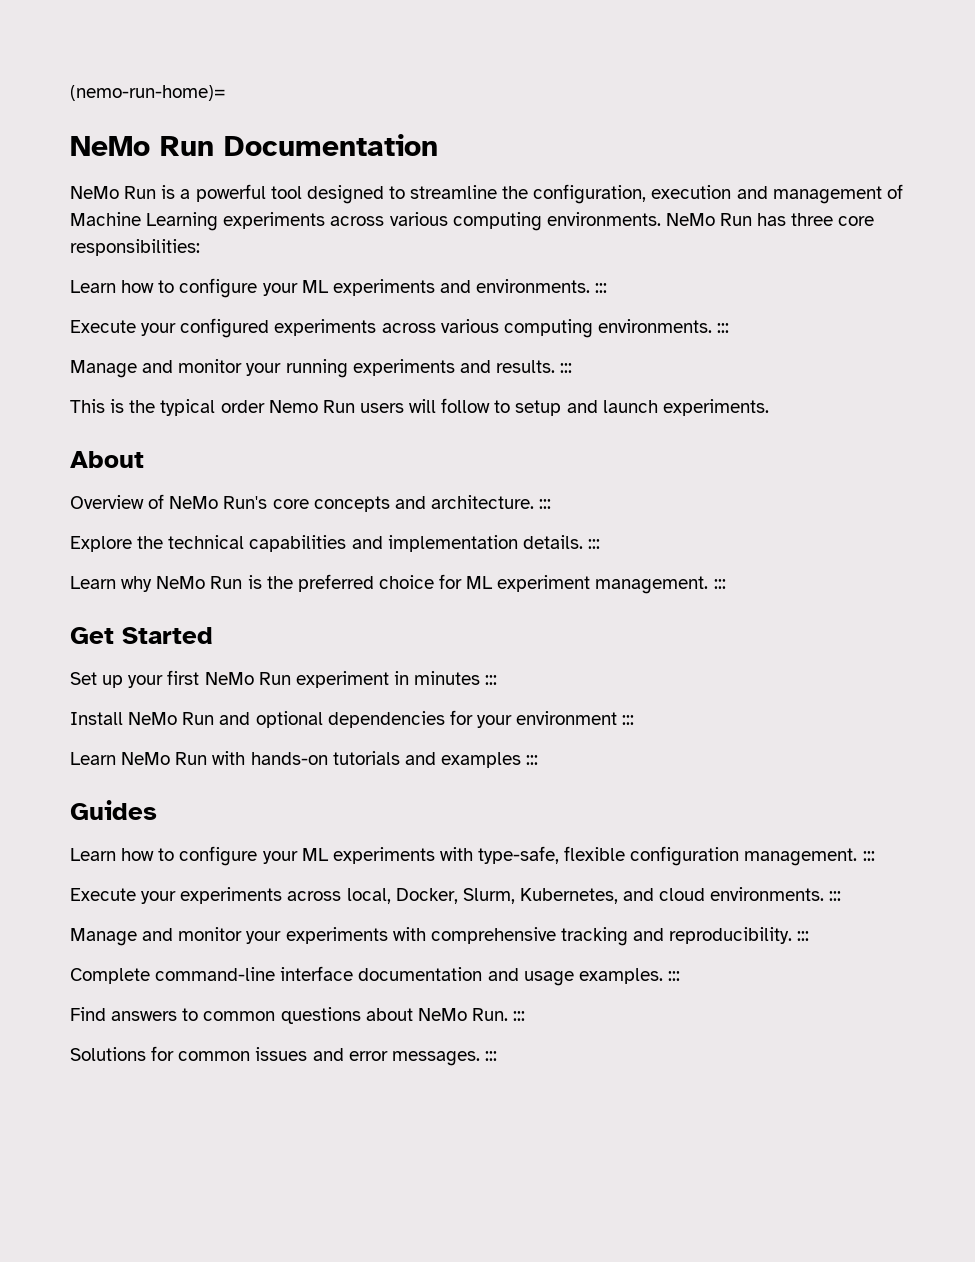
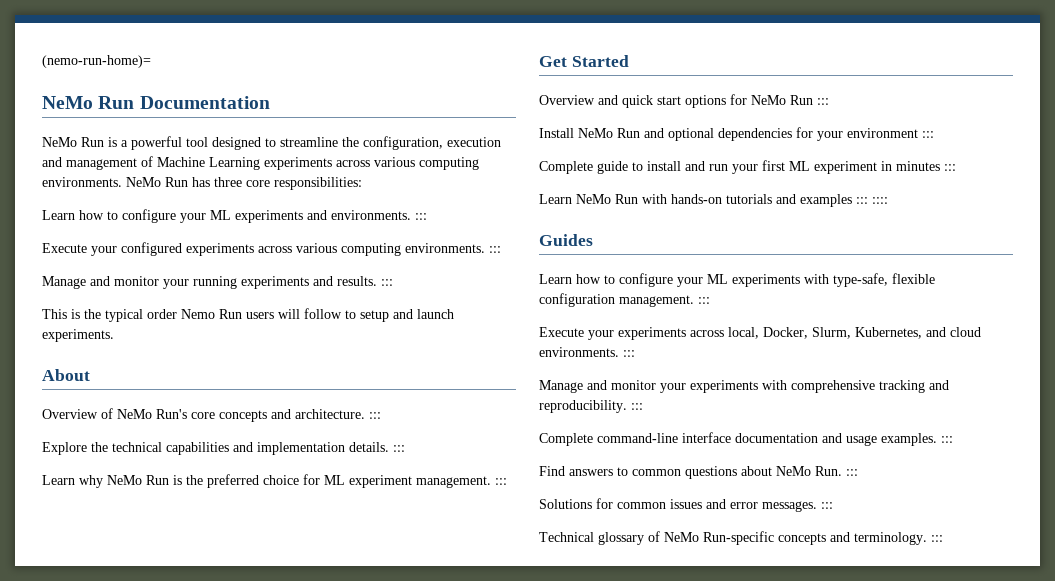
- Set up your first NeMo Run experiment in minutes :::
+ Overview and quick start options for NeMo Run :::
+ Complete guide to install and run your first ML experiment in minutes :::
- Learn NeMo Run with hands-on tutorials and examples :::
+ Learn NeMo Run with hands-on tutorials and examples ::: ::::
+ Technical glossary of NeMo Run-specific concepts and terminology. :::

